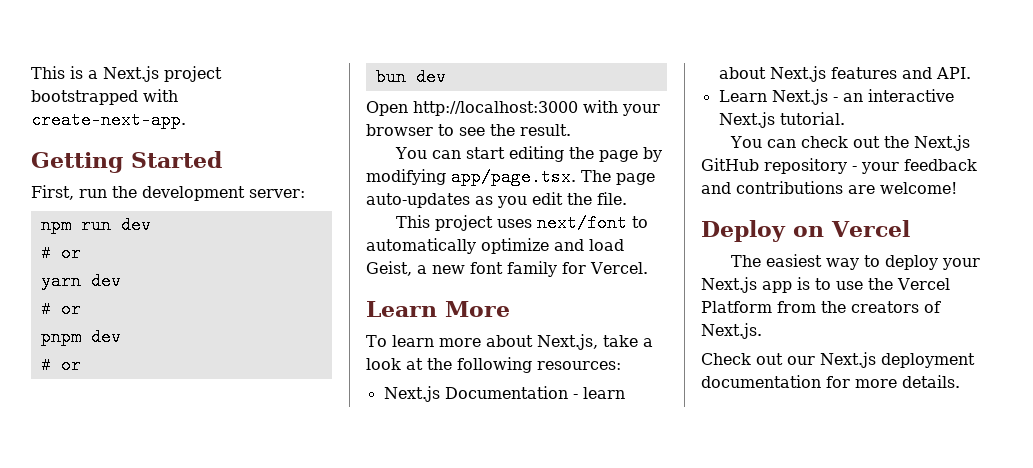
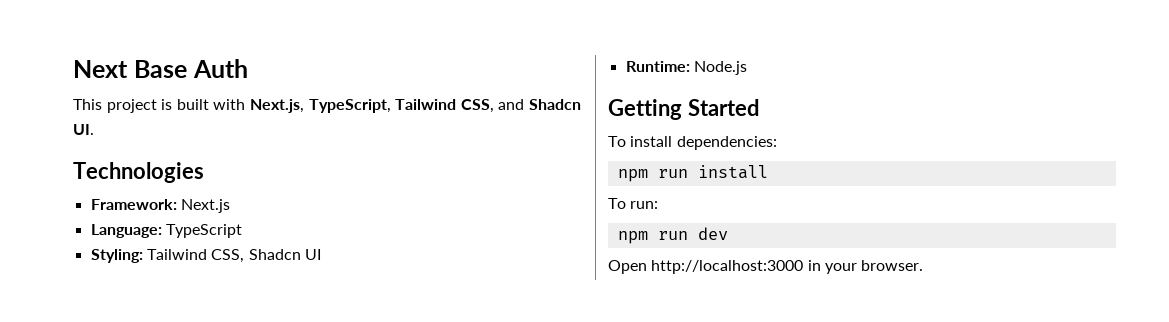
- This is a Next.js project bootstrapped with create-next-app.
+ Next Base Auth
+ This project is built with Next.js, TypeScript, Tailwind CSS, and Shadcn UI.
+ Technologies
+ Framework: Next.js
+ Language: TypeScript
+ Styling: Tailwind CSS, Shadcn UI
+ Runtime: Node.js
  Getting Started
- First, run the development server:
+ To install dependencies:
+ npm run install
+ To run:
  npm run dev
- # or
- yarn dev
- # or
- pnpm dev
- # or
- bun dev
- Open http://localhost:3000 with your browser to see the result.
- You can start editing the page by modifying app/page.tsx. The page auto-updates as you edit the file.
- This project uses next/font to automatically optimize and load Geist, a new font family for Vercel.
- Learn More
- To learn more about Next.js, take a look at the following resources:
- Next.js Documentation - learn about Next.js features and API.
- Learn Next.js - an interactive Next.js tutorial.
- You can check out the Next.js GitHub repository - your feedback and contributions are welcome!
- Deploy on Vercel
- The easiest way to deploy your Next.js app is to use the Vercel Platform from the creators of Next.js.
- Check out our Next.js deployment documentation for more details.
+ Open http://localhost:3000 in your browser.

